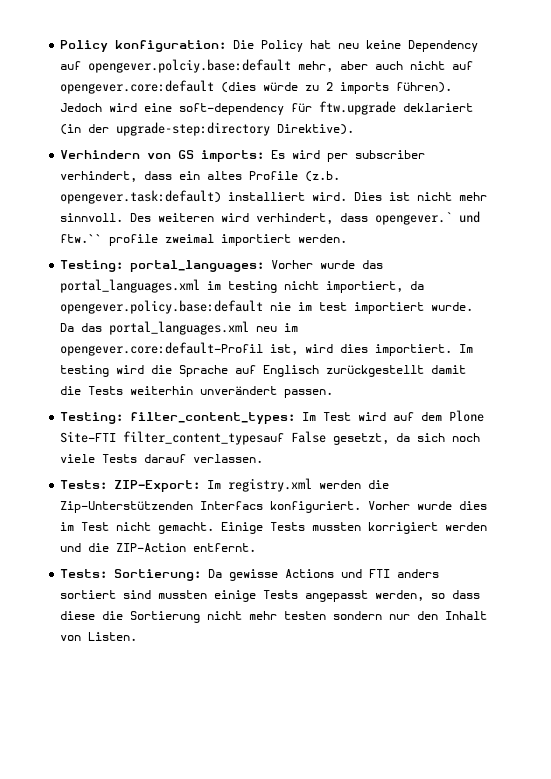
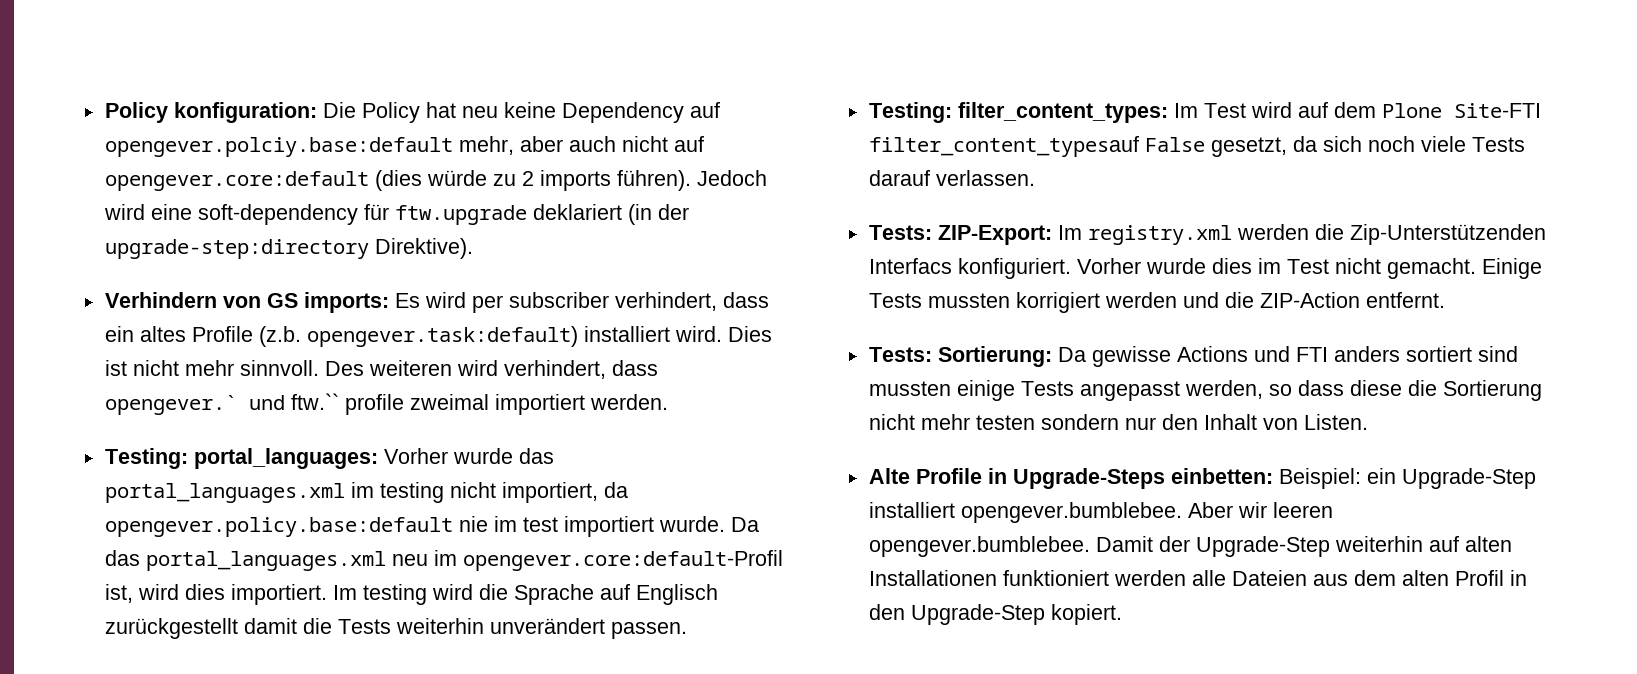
+ Alte Profile in Upgrade-Steps einbetten: Beispiel: ein Upgrade-Step installiert opengever.bumblebee. Aber wir leeren opengever.bumblebee. Damit der Upgrade-Step weiterhin auf alten Installationen funktioniert werden alle Dateien aus dem alten Profil in den Upgrade-Step kopiert.

